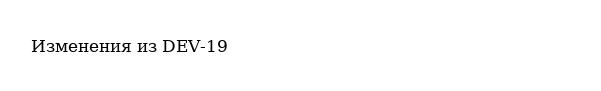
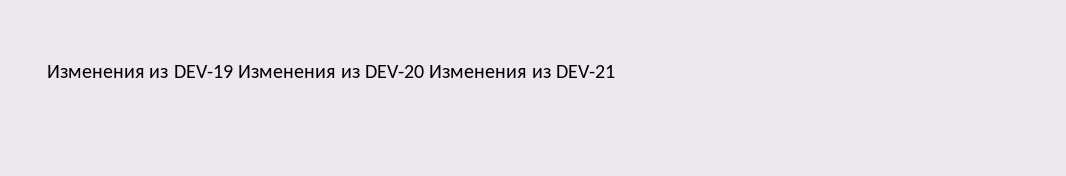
- Изменения из DEV-19
+ Изменения из DEV-19 Изменения из DEV-20 Изменения из DEV-21

